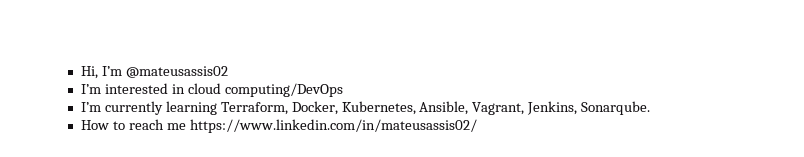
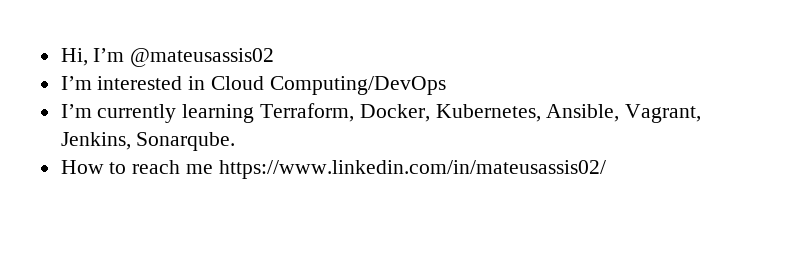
- I’m interested in cloud computing/DevOps
+ I’m interested in Cloud Computing/DevOps

